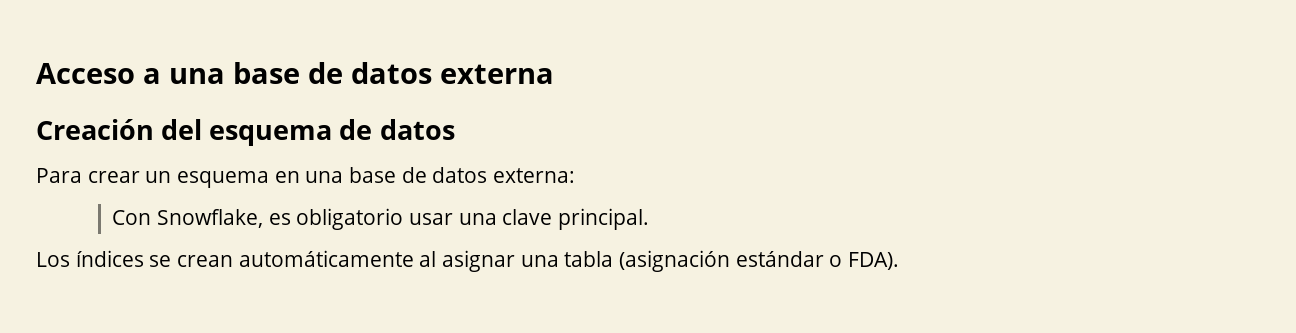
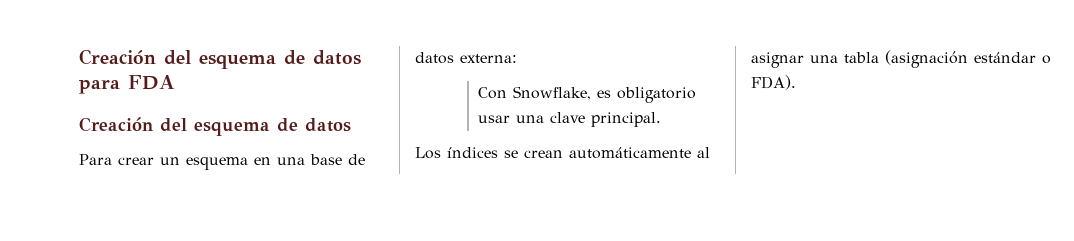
- Acceso a una base de datos externa
+ Creación del esquema de datos para FDA

